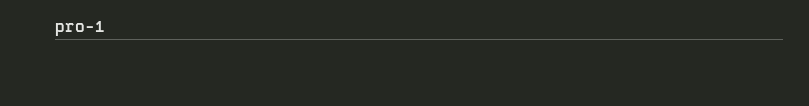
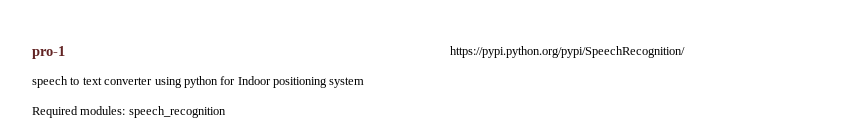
+ speech to text converter using python for Indoor positioning system
+ Required modules: speech_recognition https://pypi.python.org/pypi/SpeechRecognition/

